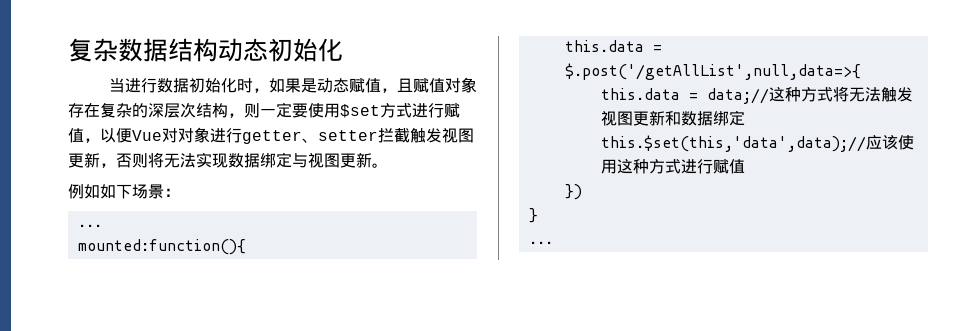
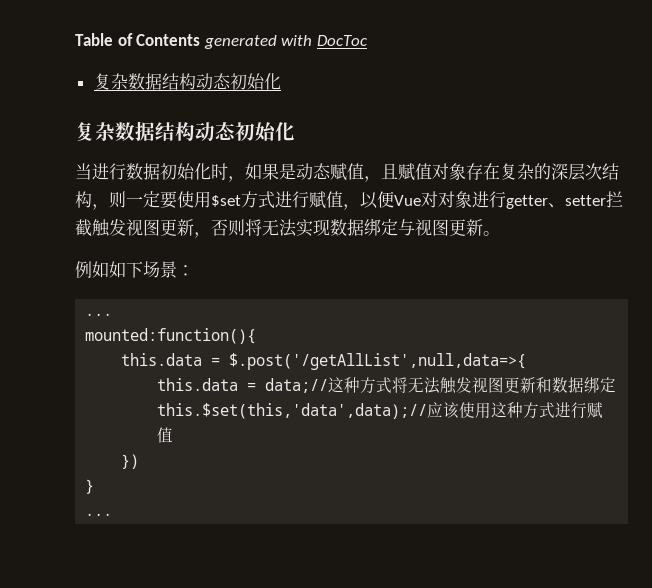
+ Table of Contents generated with DocToc
+ 复杂数据结构动态初始化

